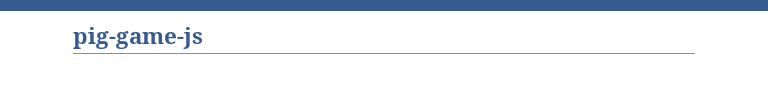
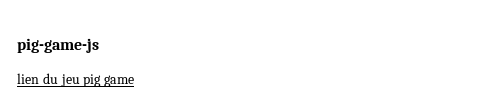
+ lien du jeu pig game

